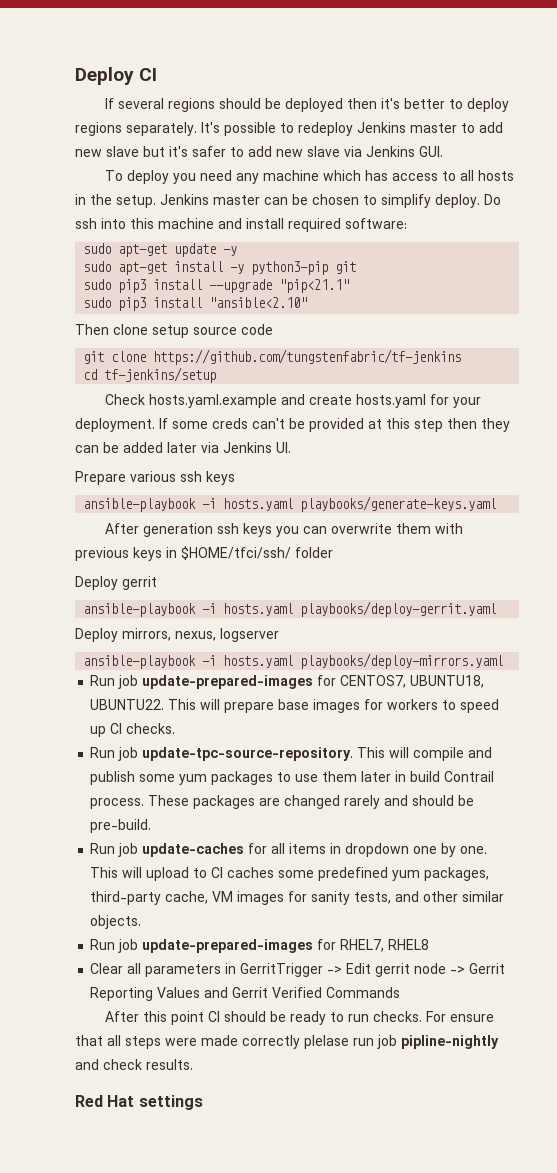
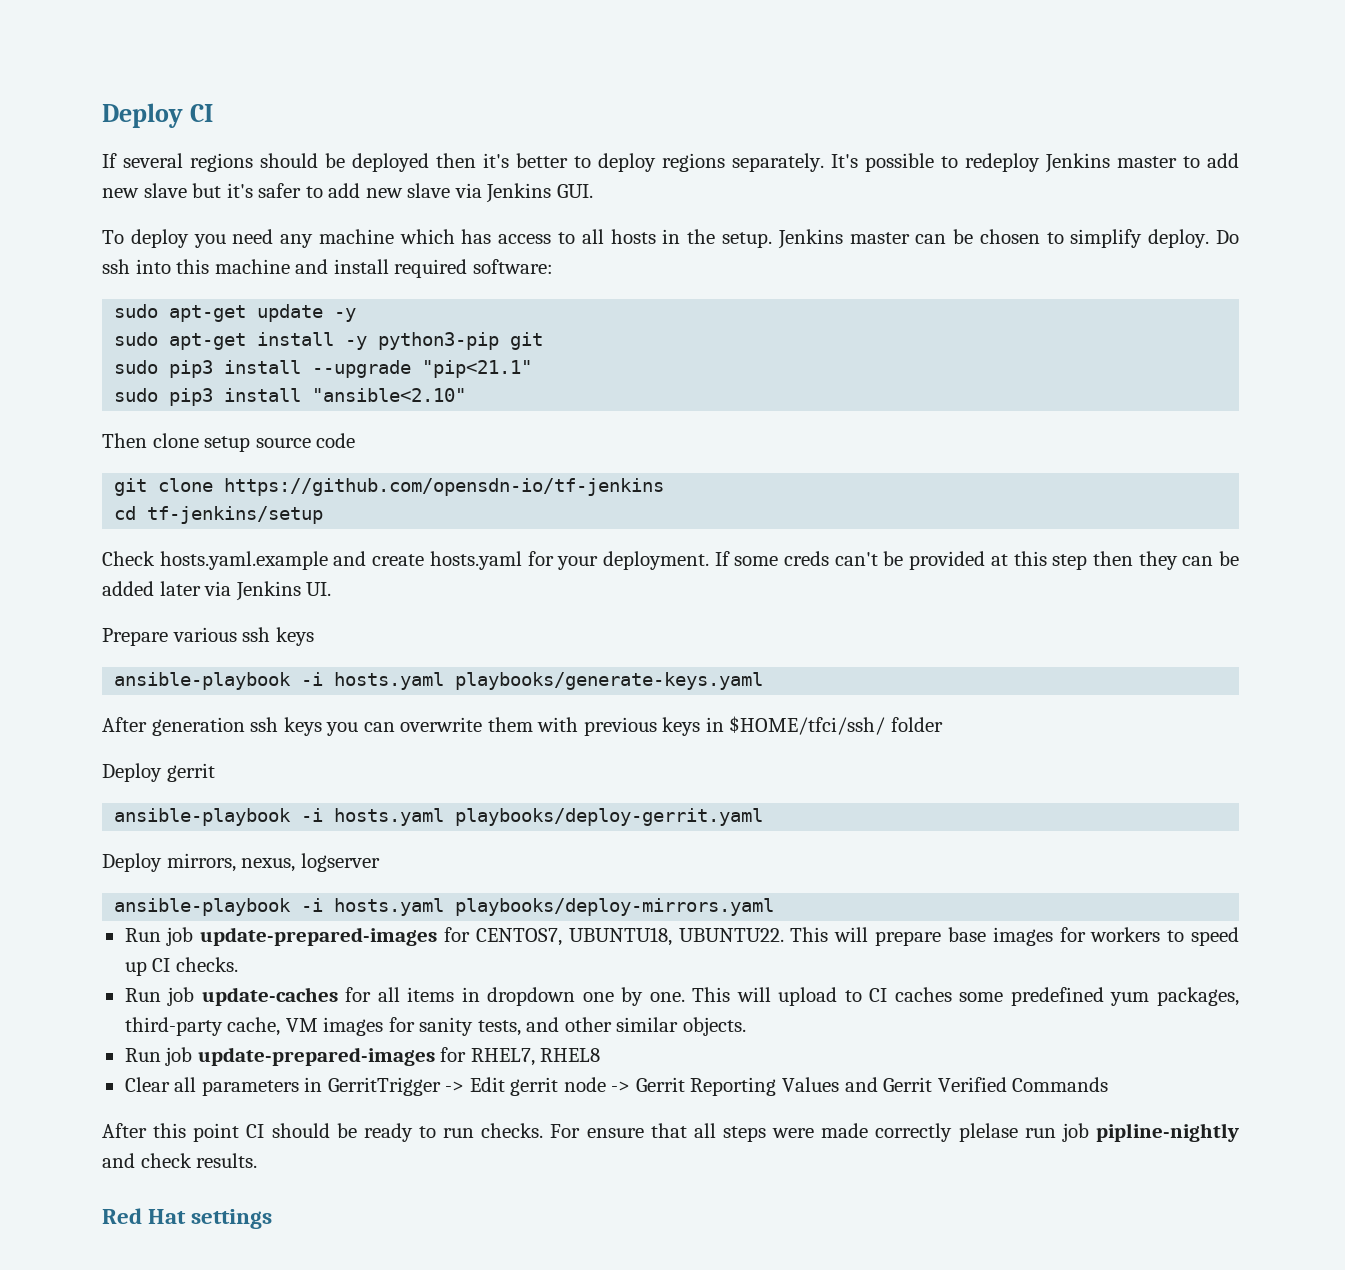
- git clone https://github.com/tungstenfabric/tf-jenkins
+ git clone https://github.com/opensdn-io/tf-jenkins
- Run job update-tpc-source-repository. This will compile and publish some yum packages to use them later in build Contrail process. These packages are changed rarely and should be pre-build.

